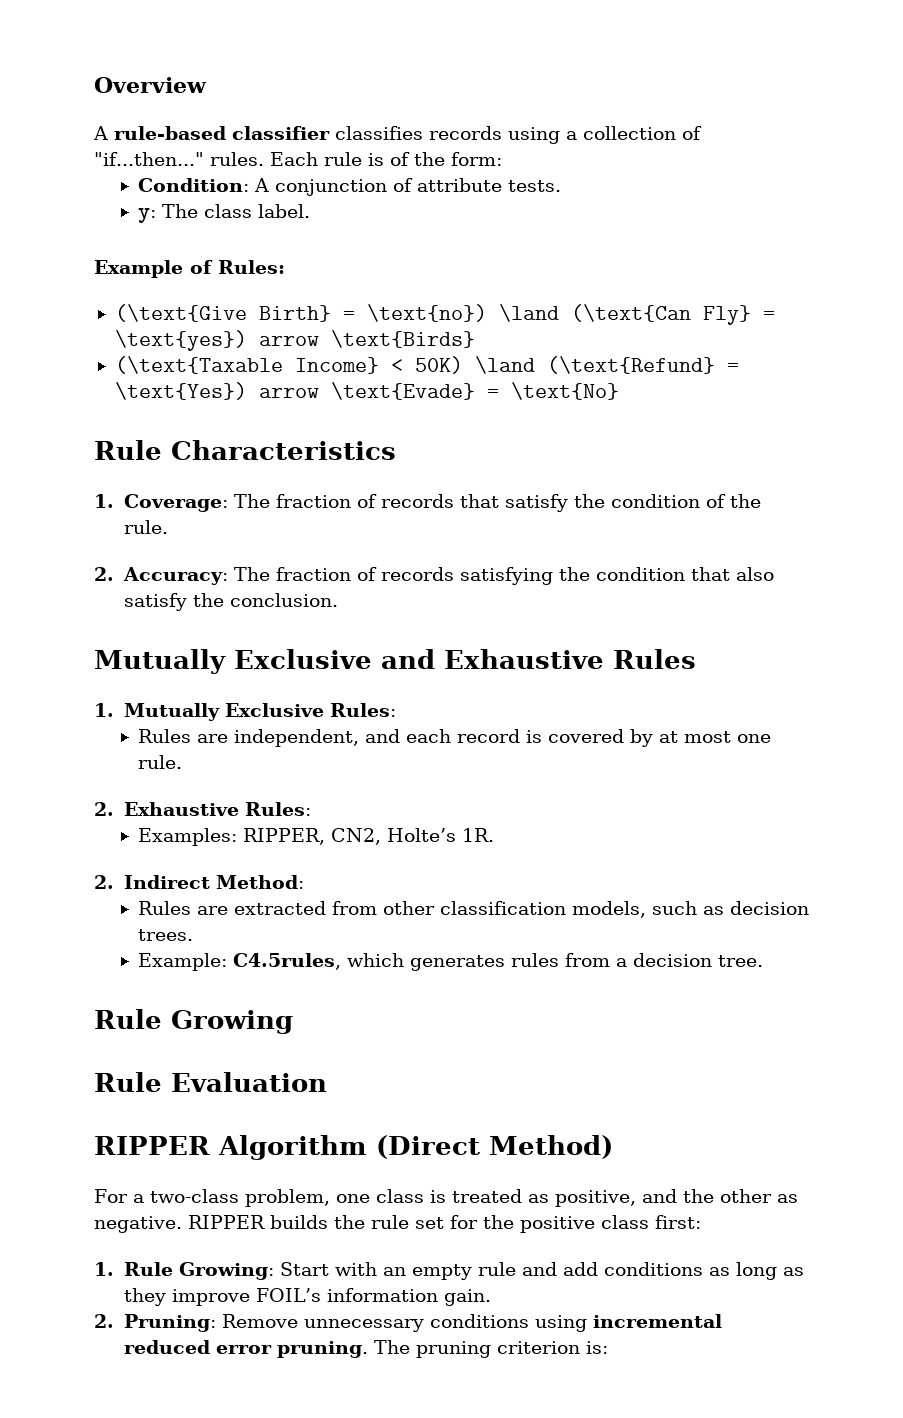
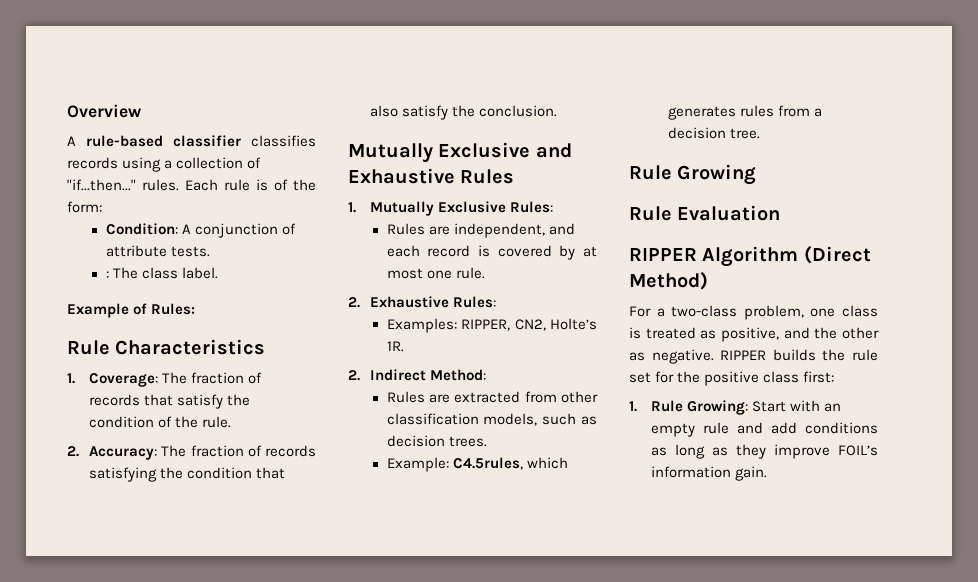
- y: The class label.
+ : The class label.
- (\text{Give Birth} = \text{no}) \land (\text{Can Fly} = \text{yes}) arrow \text{Birds}
- (\text{Taxable Income} < 50K) \land (\text{Refund} = \text{Yes}) arrow \text{Evade} = \text{No}
- 2. Pruning: Remove unnecessary conditions using incremental reduced error pruning. The pruning criterion is:

